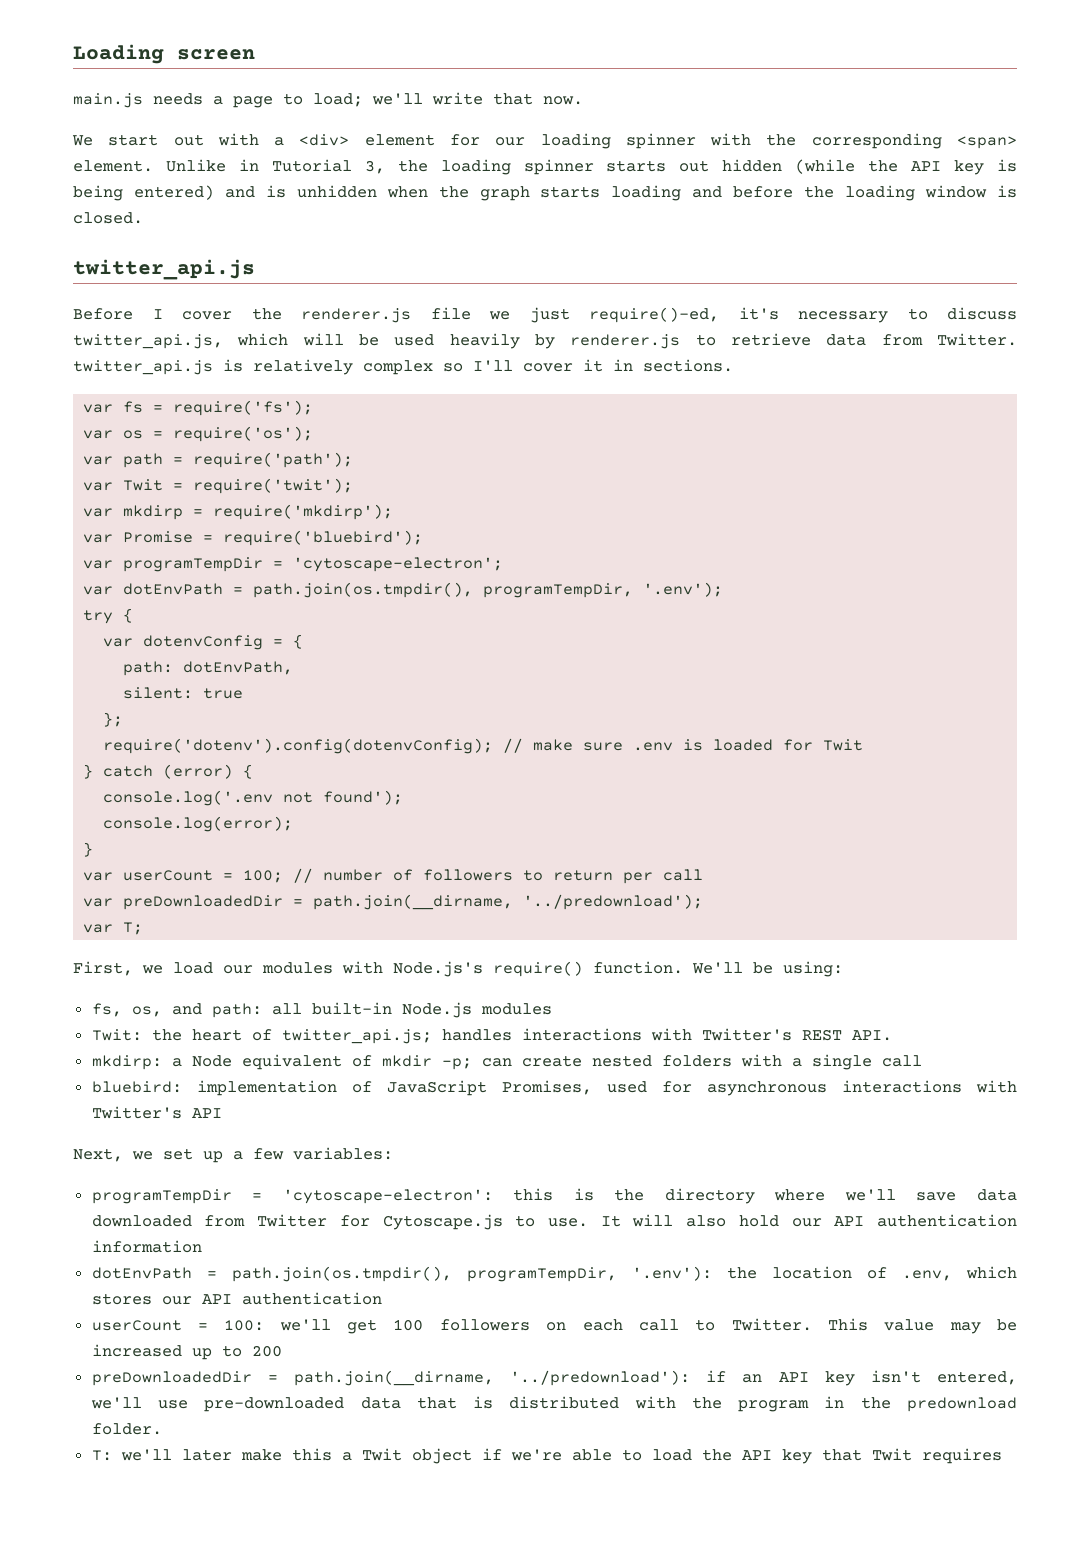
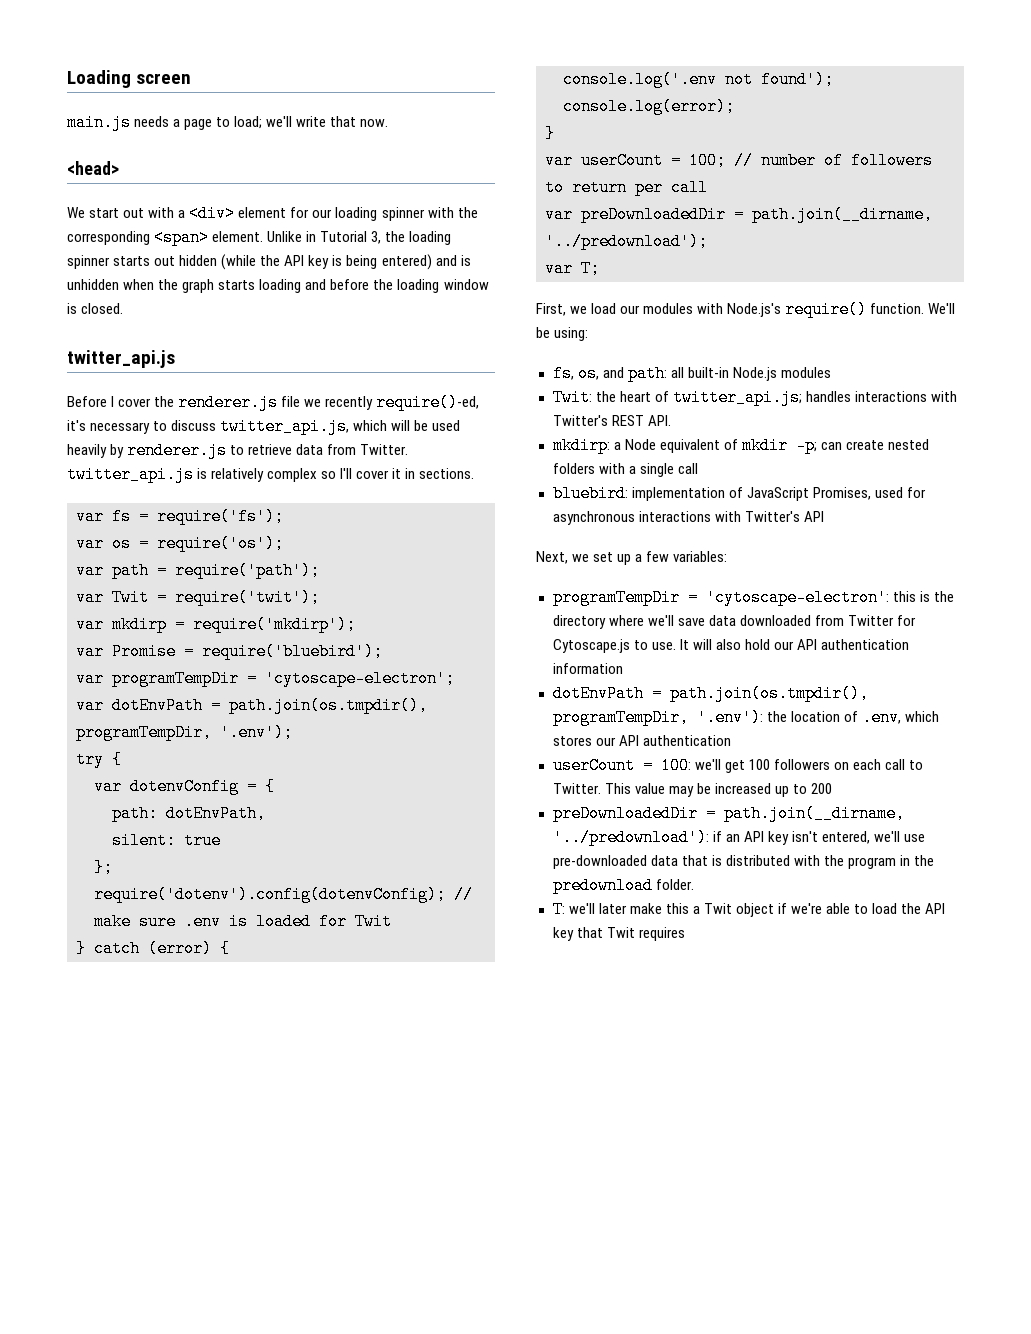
+ <head>
- Before I cover the renderer.js file we just require()-ed, it's necessary to discuss twitter_api.js, which will be used heavily by renderer.js to retrieve data from Twitter. twitter_api.js is relatively complex so I'll cover it in sections.
+ Before I cover the renderer.js file we recently require()-ed, it's necessary to discuss twitter_api.js, which will be used heavily by renderer.js to retrieve data from Twitter. twitter_api.js is relatively complex so I'll cover it in sections.

